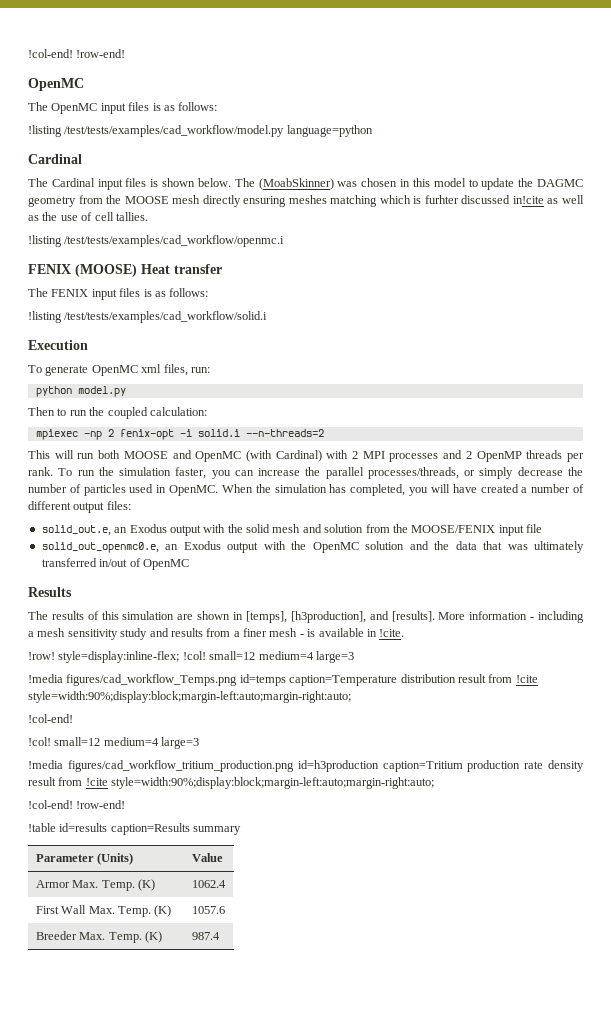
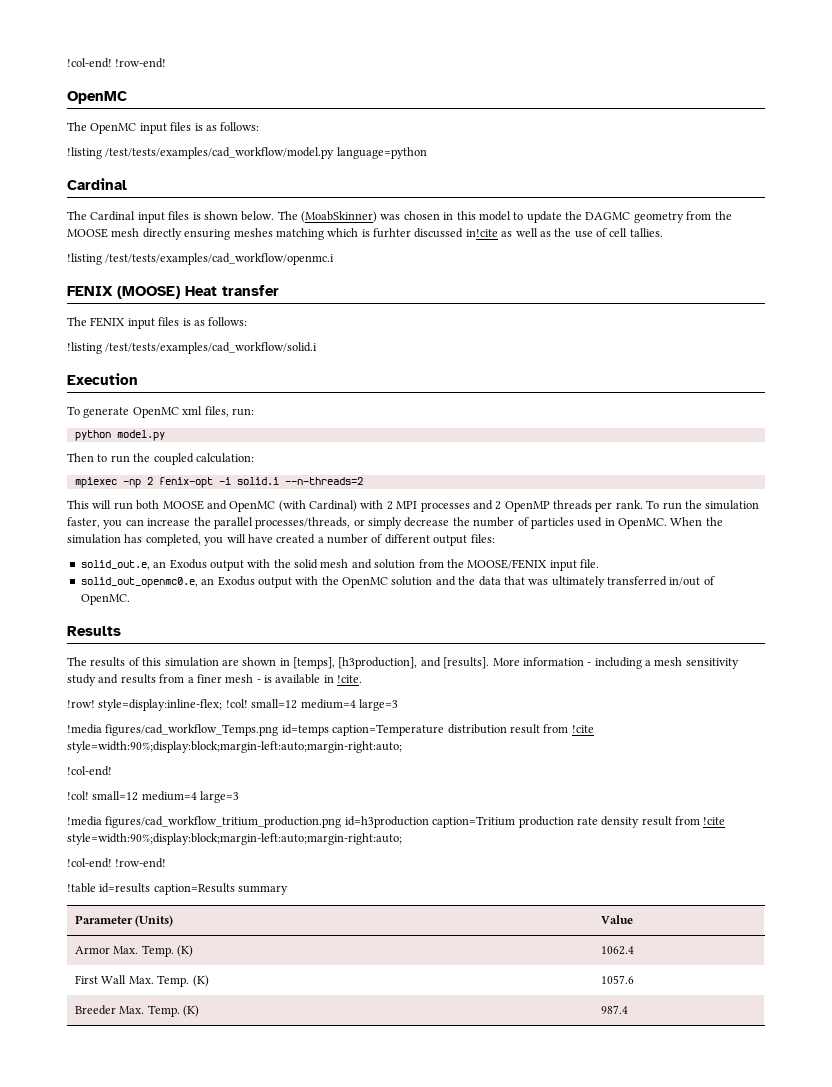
- solid_out.e, an Exodus output with the solid mesh and solution from the MOOSE/FENIX input file
+ solid_out.e, an Exodus output with the solid mesh and solution from the MOOSE/FENIX input file.
- solid_out_openmc0.e, an Exodus output with the OpenMC solution and the data that was ultimately transferred in/out of OpenMC
+ solid_out_openmc0.e, an Exodus output with the OpenMC solution and the data that was ultimately transferred in/out of OpenMC.

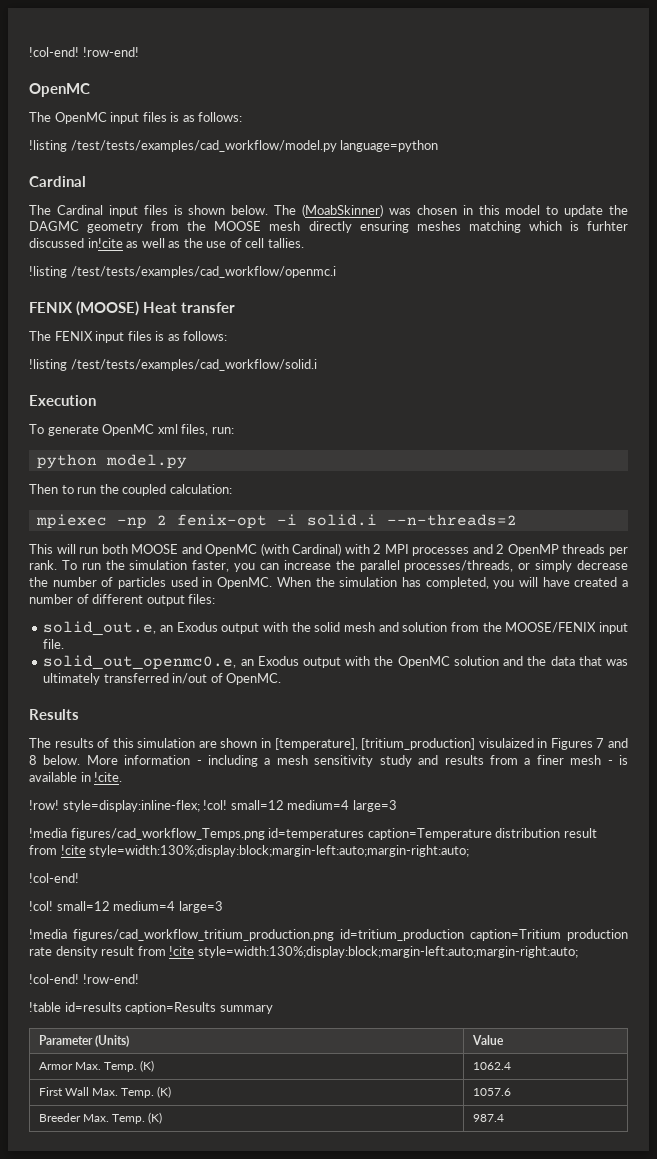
- The results of this simulation are shown in [temps], [h3production], and [results].
+ The results of this simulation are shown in [temperature], [tritium_production] visulaized in Figures 7 and 8 below.
- !media figures/cad_workflow_Temps.png id=temps caption=Temperature distribution result from !cite style=width:90%;display:block;margin-left:auto;margin-right:auto;
+ !media figures/cad_workflow_Temps.png id=temperatures caption=Temperature distribution result from !cite style=width:130%;display:block;margin-left:auto;margin-right:auto;
- !media figures/cad_workflow_tritium_production.png id=h3production caption=Tritium production rate density result from !cite style=width:90%;display:block;margin-left:auto;margin-right:auto;
+ !media figures/cad_workflow_tritium_production.png id=tritium_production caption=Tritium production rate density result from !cite style=width:130%;display:block;margin-left:auto;margin-right:auto;

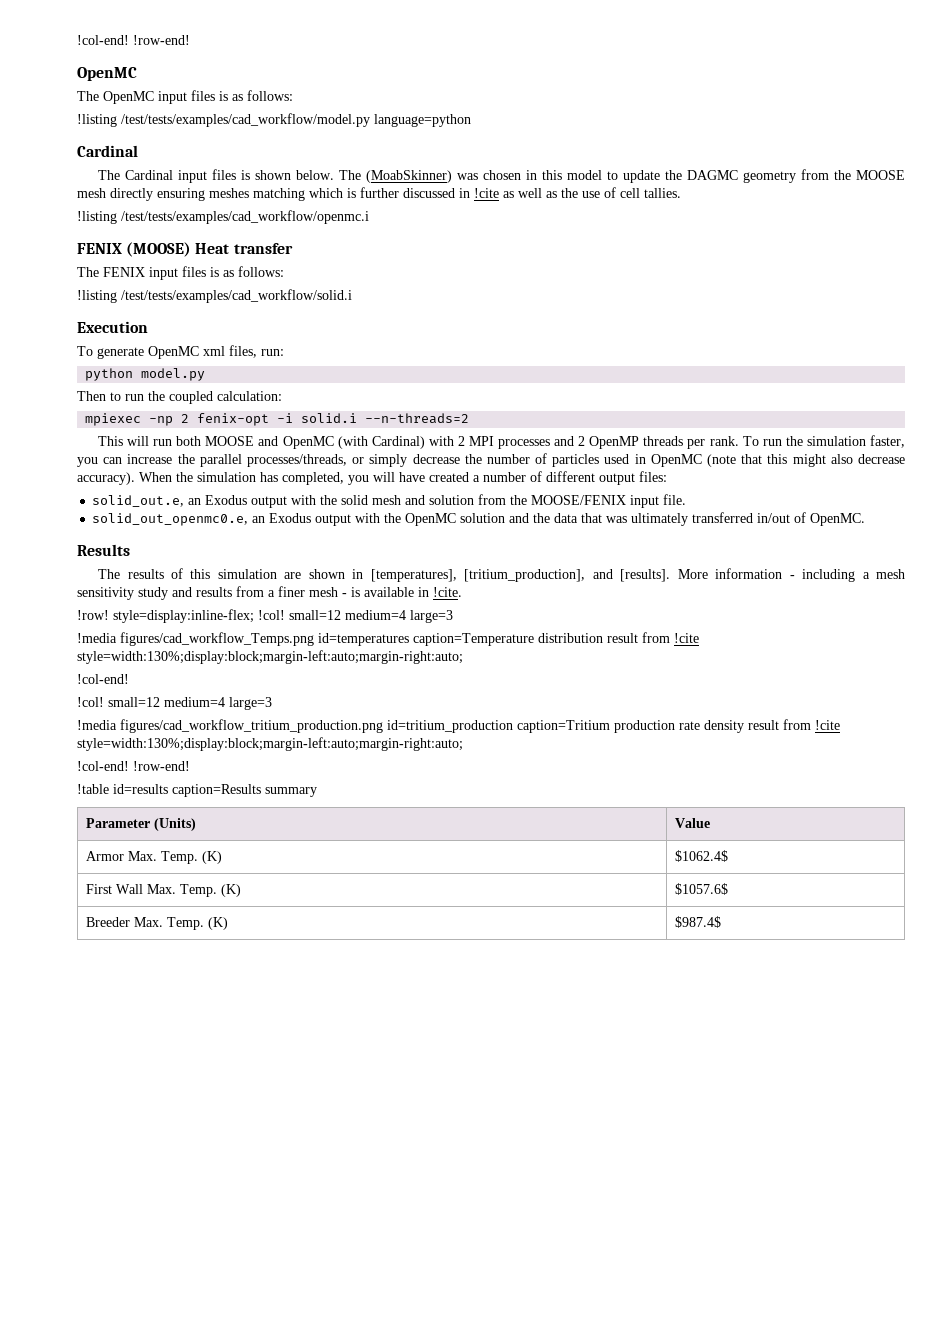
- The (MoabSkinner) was chosen in this model to update the DAGMC geometry from the MOOSE mesh directly ensuring meshes matching which is furhter discussed in!cite as well as the use of cell tallies.
+ The (MoabSkinner) was chosen in this model to update the DAGMC geometry from the MOOSE mesh directly ensuring meshes matching which is further discussed in !cite as well as the use of cell tallies.
- To run the simulation faster, you can increase the parallel processes/threads, or simply decrease the number of particles used in OpenMC.
+ To run the simulation faster, you can increase the parallel processes/threads, or simply decrease the number of particles used in OpenMC (note that this might also decrease accuracy).
- The results of this simulation are shown in [temperature], [tritium_production] visulaized in Figures 7 and 8 below.
+ The results of this simulation are shown in [temperatures], [tritium_production], and [results].
- Armor Max. Temp. (K) | 1062.4
+ Armor Max. Temp. (K) | $1062.4$
- First Wall Max. Temp. (K) | 1057.6
+ First Wall Max. Temp. (K) | $1057.6$
- Breeder Max. Temp. (K) | 987.4
+ Breeder Max. Temp. (K) | $987.4$

